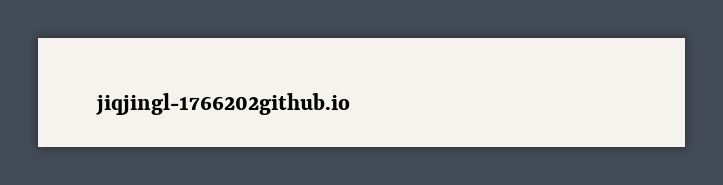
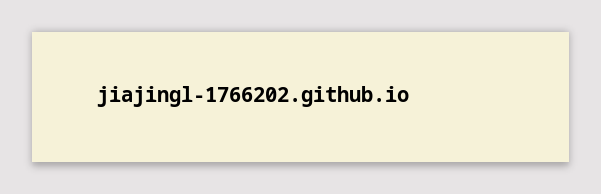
- jiqjingl-1766202github.io
+ jiajingl-1766202.github.io

